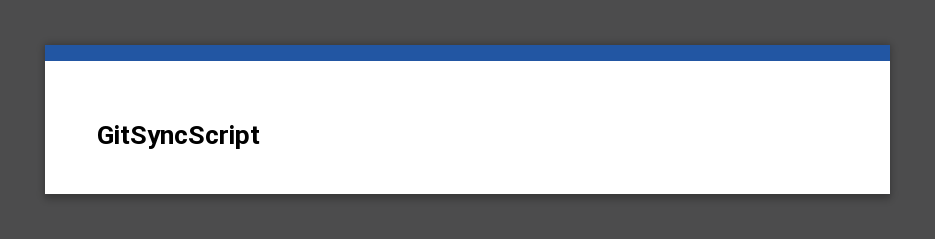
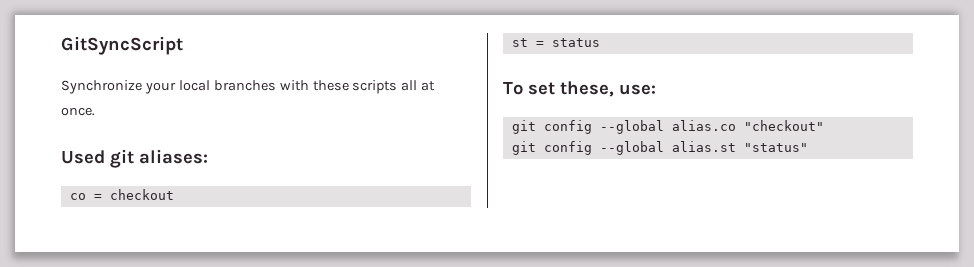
+ Synchronize your local branches with these scripts all at once.
+ Used git aliases:
+ co = checkout
+ st = status
+ To set these, use:
+ git config --global alias.co "checkout"
+ git config --global alias.st "status"

